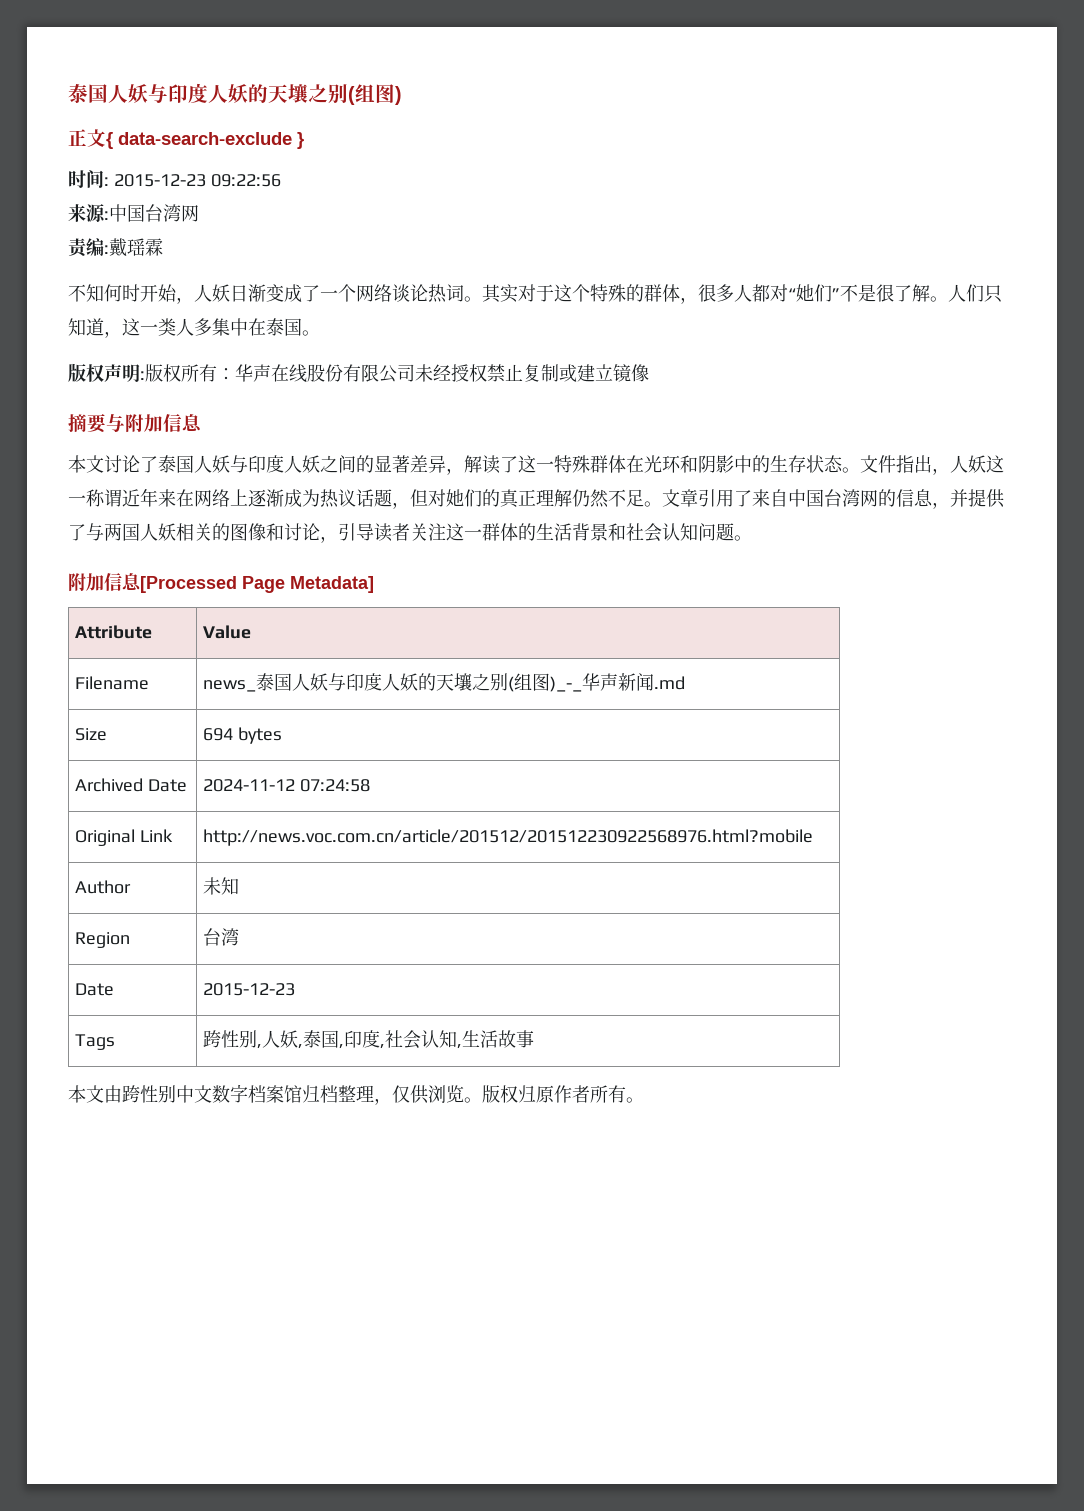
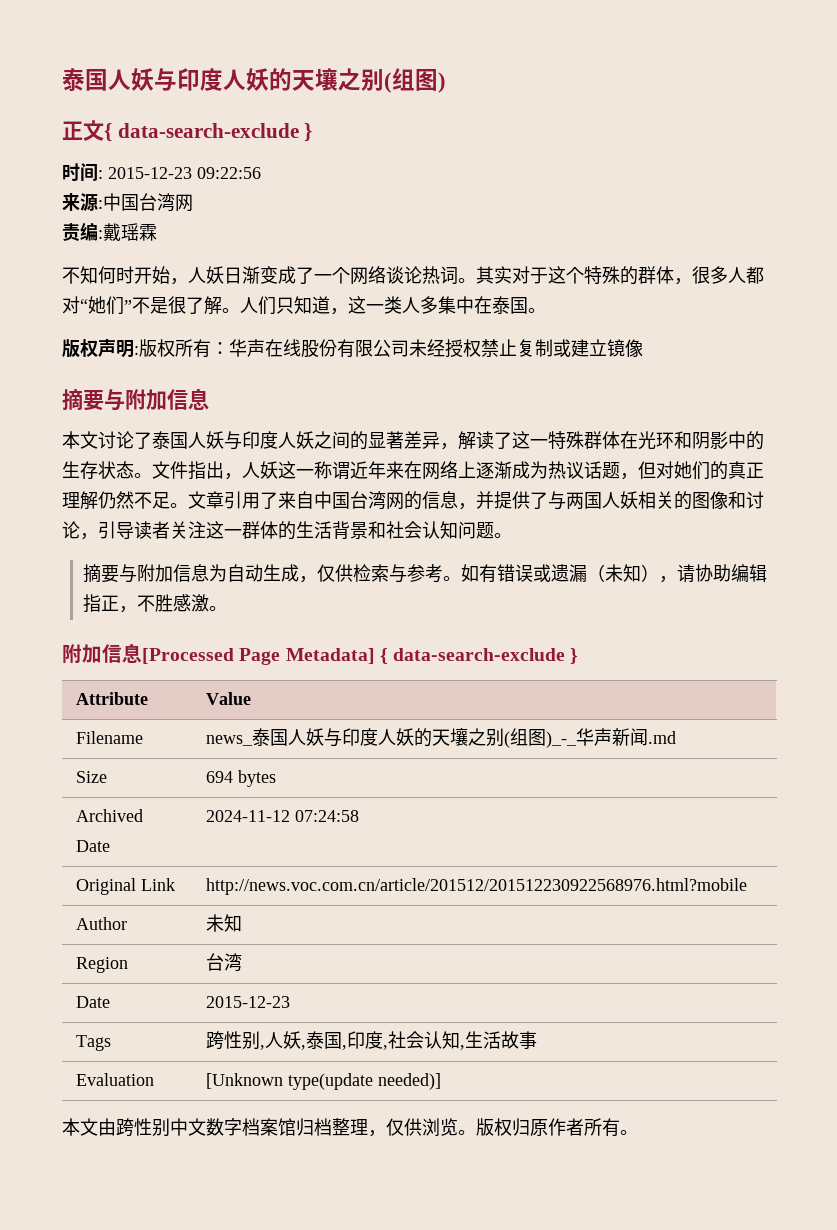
+ 摘要与附加信息为自动生成，仅供检索与参考。如有错误或遗漏（未知），请协助编辑指正，不胜感激。
- 附加信息[Processed Page Metadata]
+ 附加信息[Processed Page Metadata] { data-search-exclude }
+ Evaluation | [Unknown type(update needed)]

